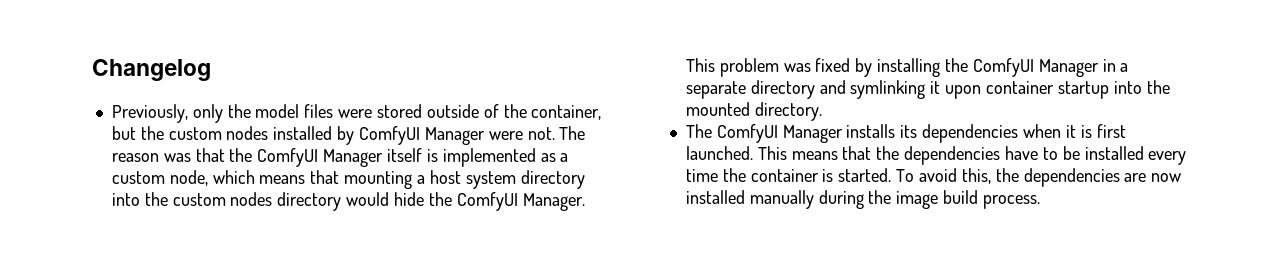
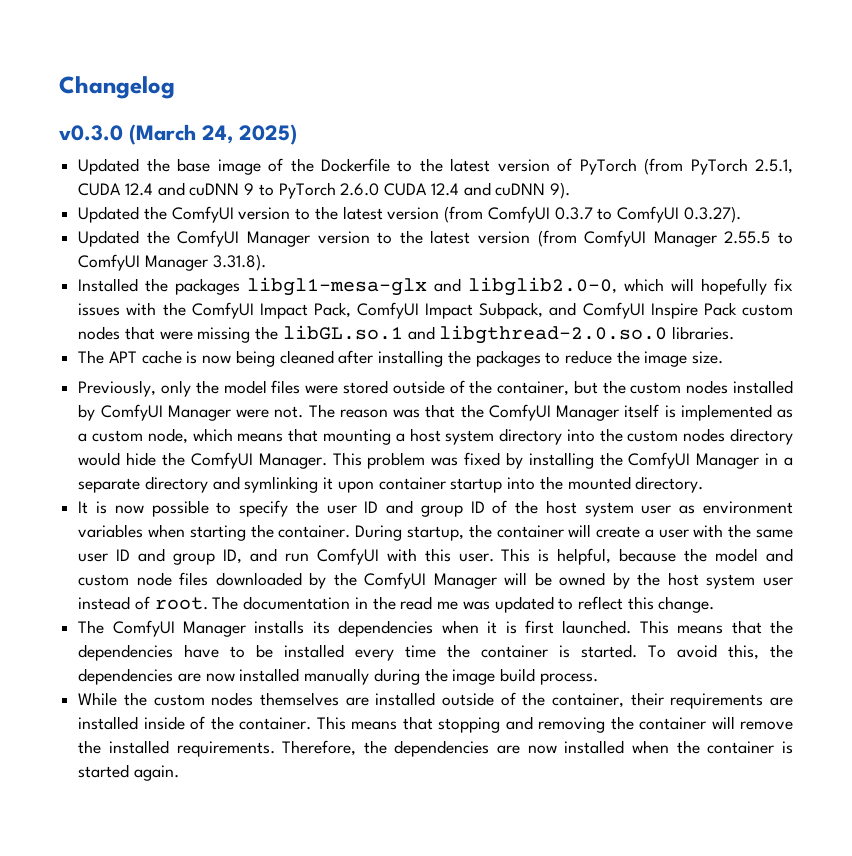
+ v0.3.0 (March 24, 2025)
+ Updated the base image of the Dockerfile to the latest version of PyTorch (from PyTorch 2.5.1, CUDA 12.4 and cuDNN 9 to PyTorch 2.6.0 CUDA 12.4 and cuDNN 9).
+ Updated the ComfyUI version to the latest version (from ComfyUI 0.3.7 to ComfyUI 0.3.27).
+ Updated the ComfyUI Manager version to the latest version (from ComfyUI Manager 2.55.5 to ComfyUI Manager 3.31.8).
+ Installed the packages libgl1-mesa-glx and libglib2.0-0, which will hopefully fix issues with the ComfyUI Impact Pack, ComfyUI Impact Subpack, and ComfyUI Inspire Pack custom nodes that were missing the libGL.so.1 and libgthread-2.0.so.0 libraries.
+ The APT cache is now being cleaned after installing the packages to reduce the image size.
+ It is now possible to specify the user ID and group ID of the host system user as environment variables when starting the container. During startup, the container will create a user with the same user ID and group ID, and run ComfyUI with this user. This is helpful, because the model and custom node files downloaded by the ComfyUI Manager will be owned by the host system user instead of root. The documentation in the read me was updated to reflect this change.
+ While the custom nodes themselves are installed outside of the container, their requirements are installed inside of the container. This means that stopping and removing the container will remove the installed requirements. Therefore, the dependencies are now installed when the container is started again.

